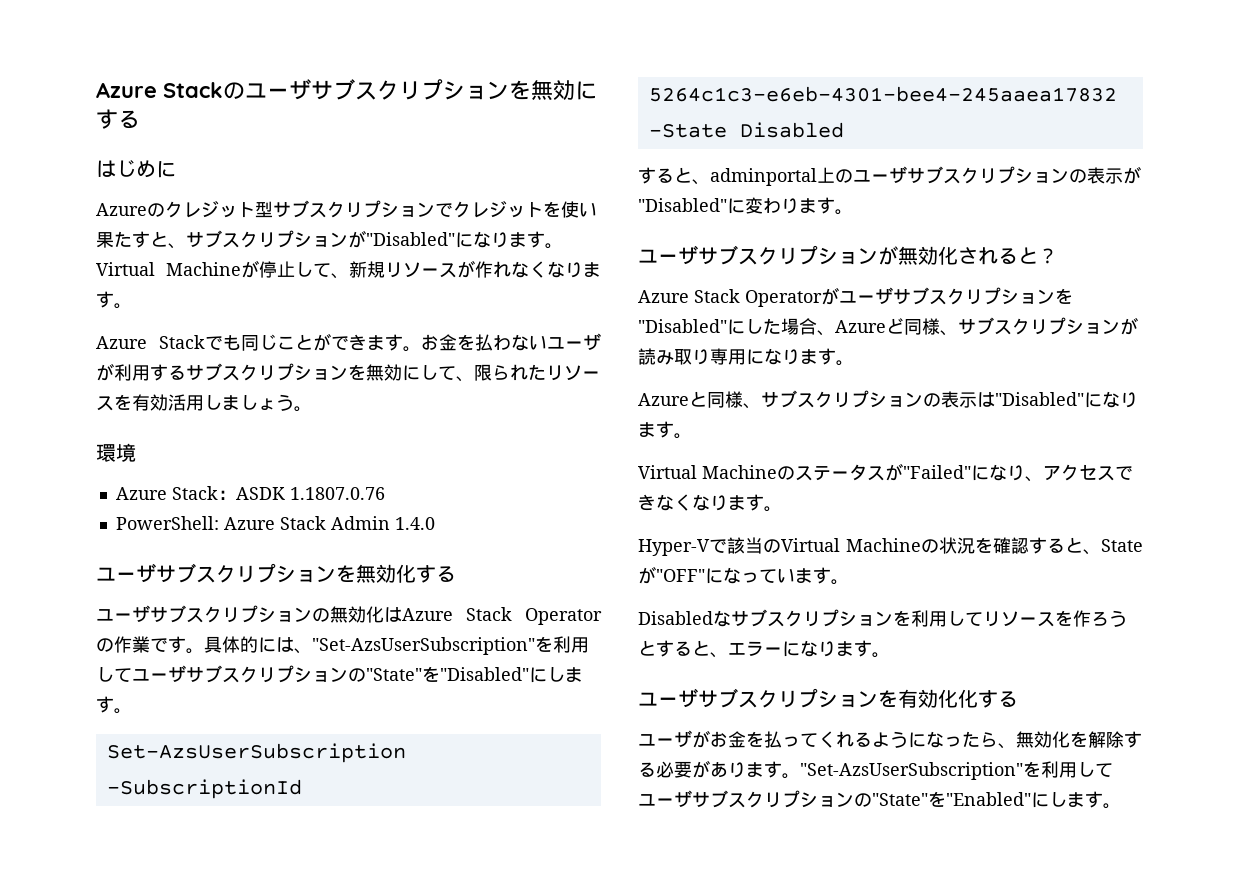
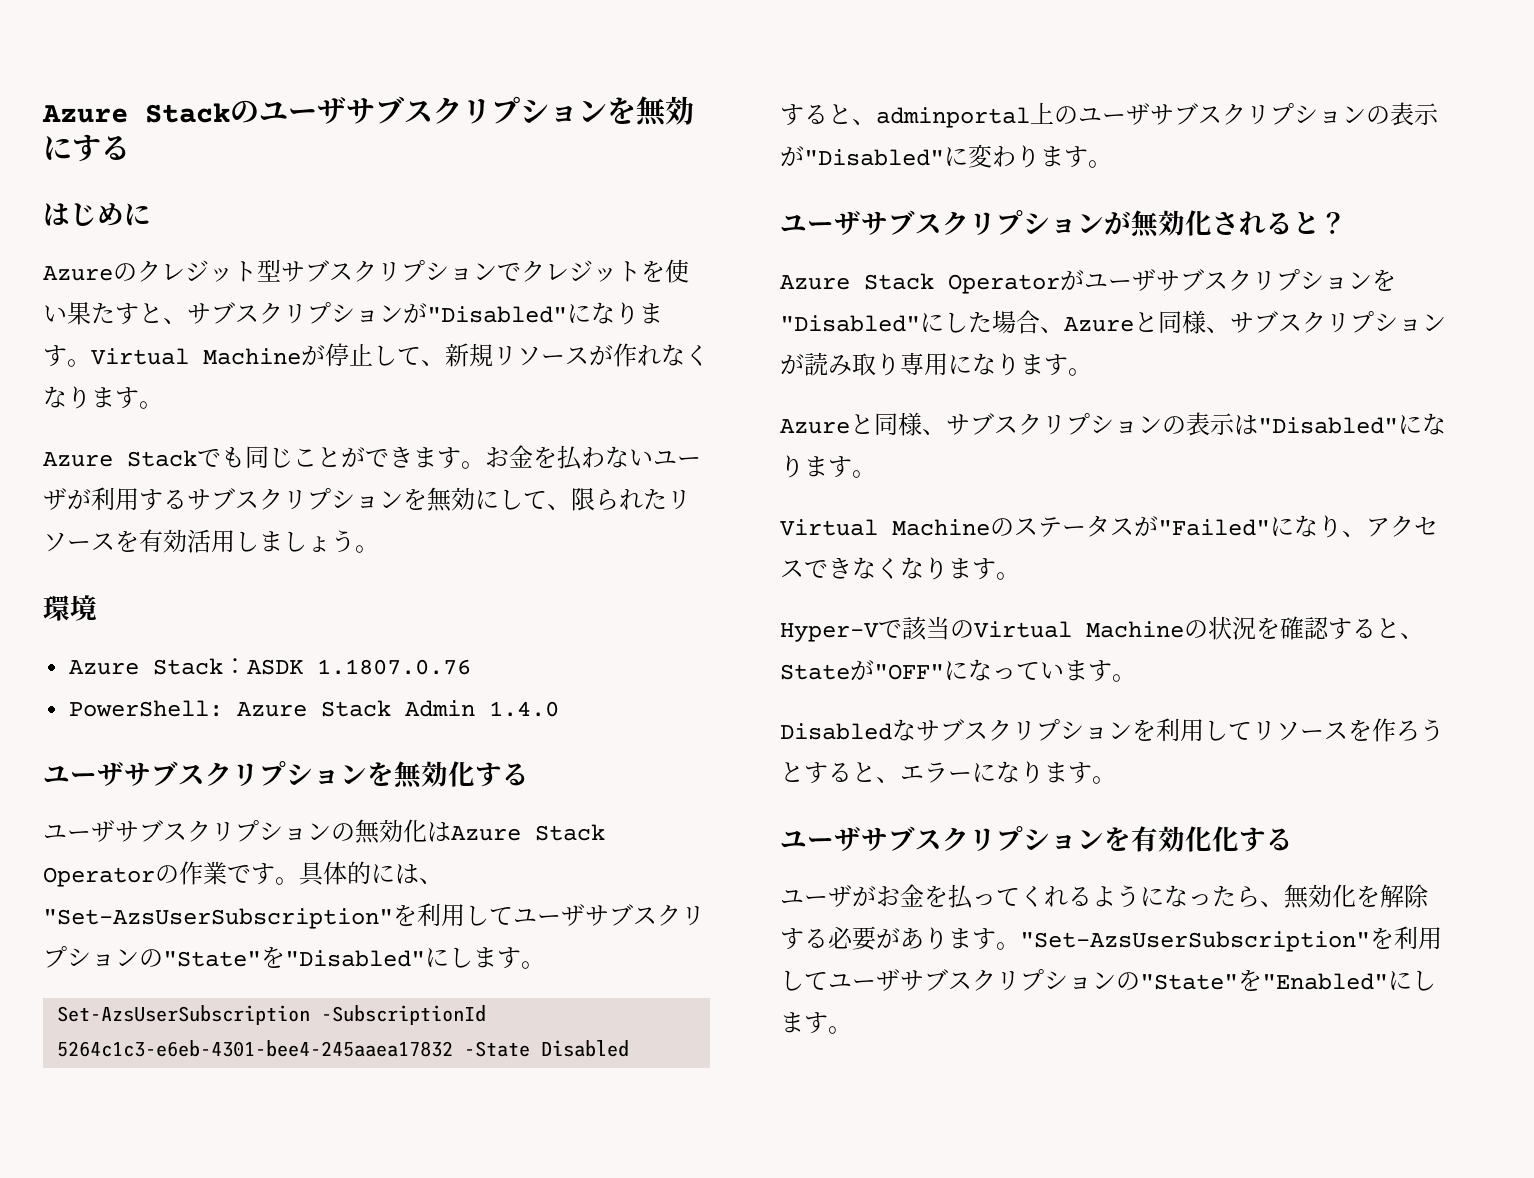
- Azure Stack Operatorがユーザサブスクリプションを"Disabled"にした場合、Azureど同様、サブスクリプションが読み取り専用になります。
+ Azure Stack Operatorがユーザサブスクリプションを"Disabled"にした場合、Azureと同様、サブスクリプションが読み取り専用になります。

